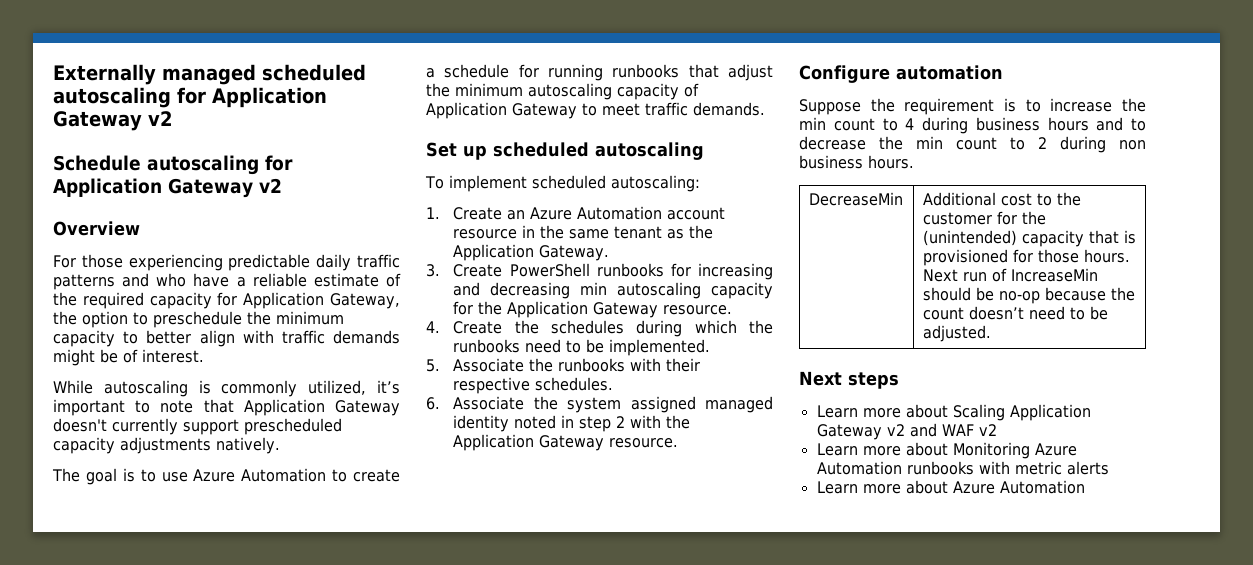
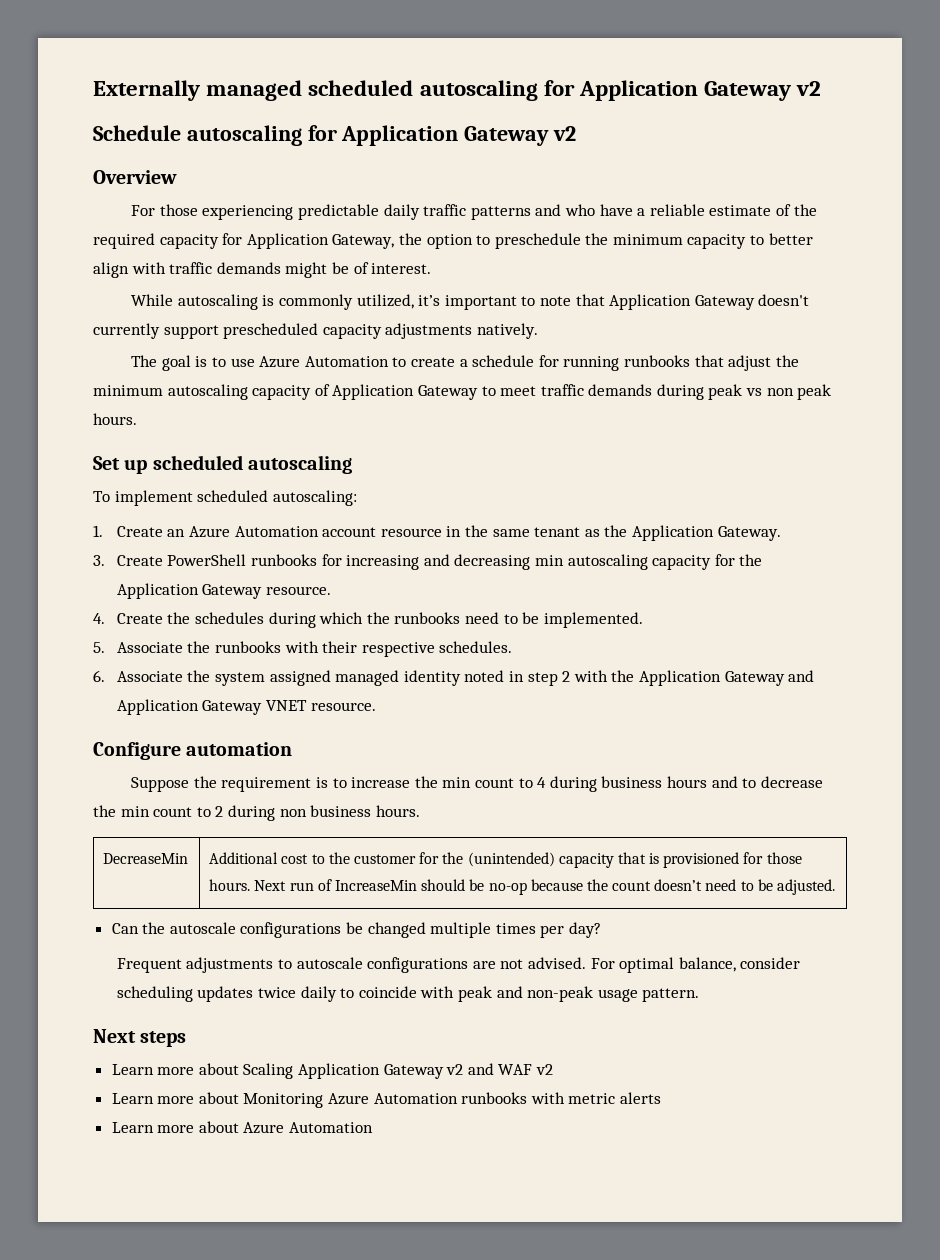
- The goal is to use Azure Automation to create a schedule for running runbooks that adjust the minimum autoscaling capacity of Application Gateway to meet traffic demands.
+ The goal is to use Azure Automation to create a schedule for running runbooks that adjust the minimum autoscaling capacity of Application Gateway to meet traffic demands during peak vs non peak hours.
- 6. Associate the system assigned managed identity noted in step 2 with the Application Gateway resource.
+ 6. Associate the system assigned managed identity noted in step 2 with the Application Gateway and Application Gateway VNET resource.
+ Can the autoscale configurations be changed multiple times per day?
+ Frequent adjustments to autoscale configurations are not advised. For optimal balance, consider scheduling updates twice daily to coincide with peak and non-peak usage pattern.

